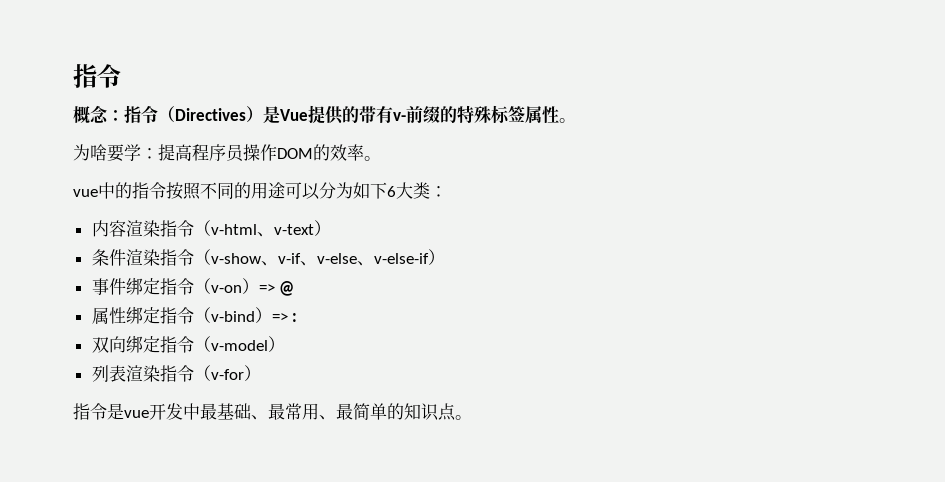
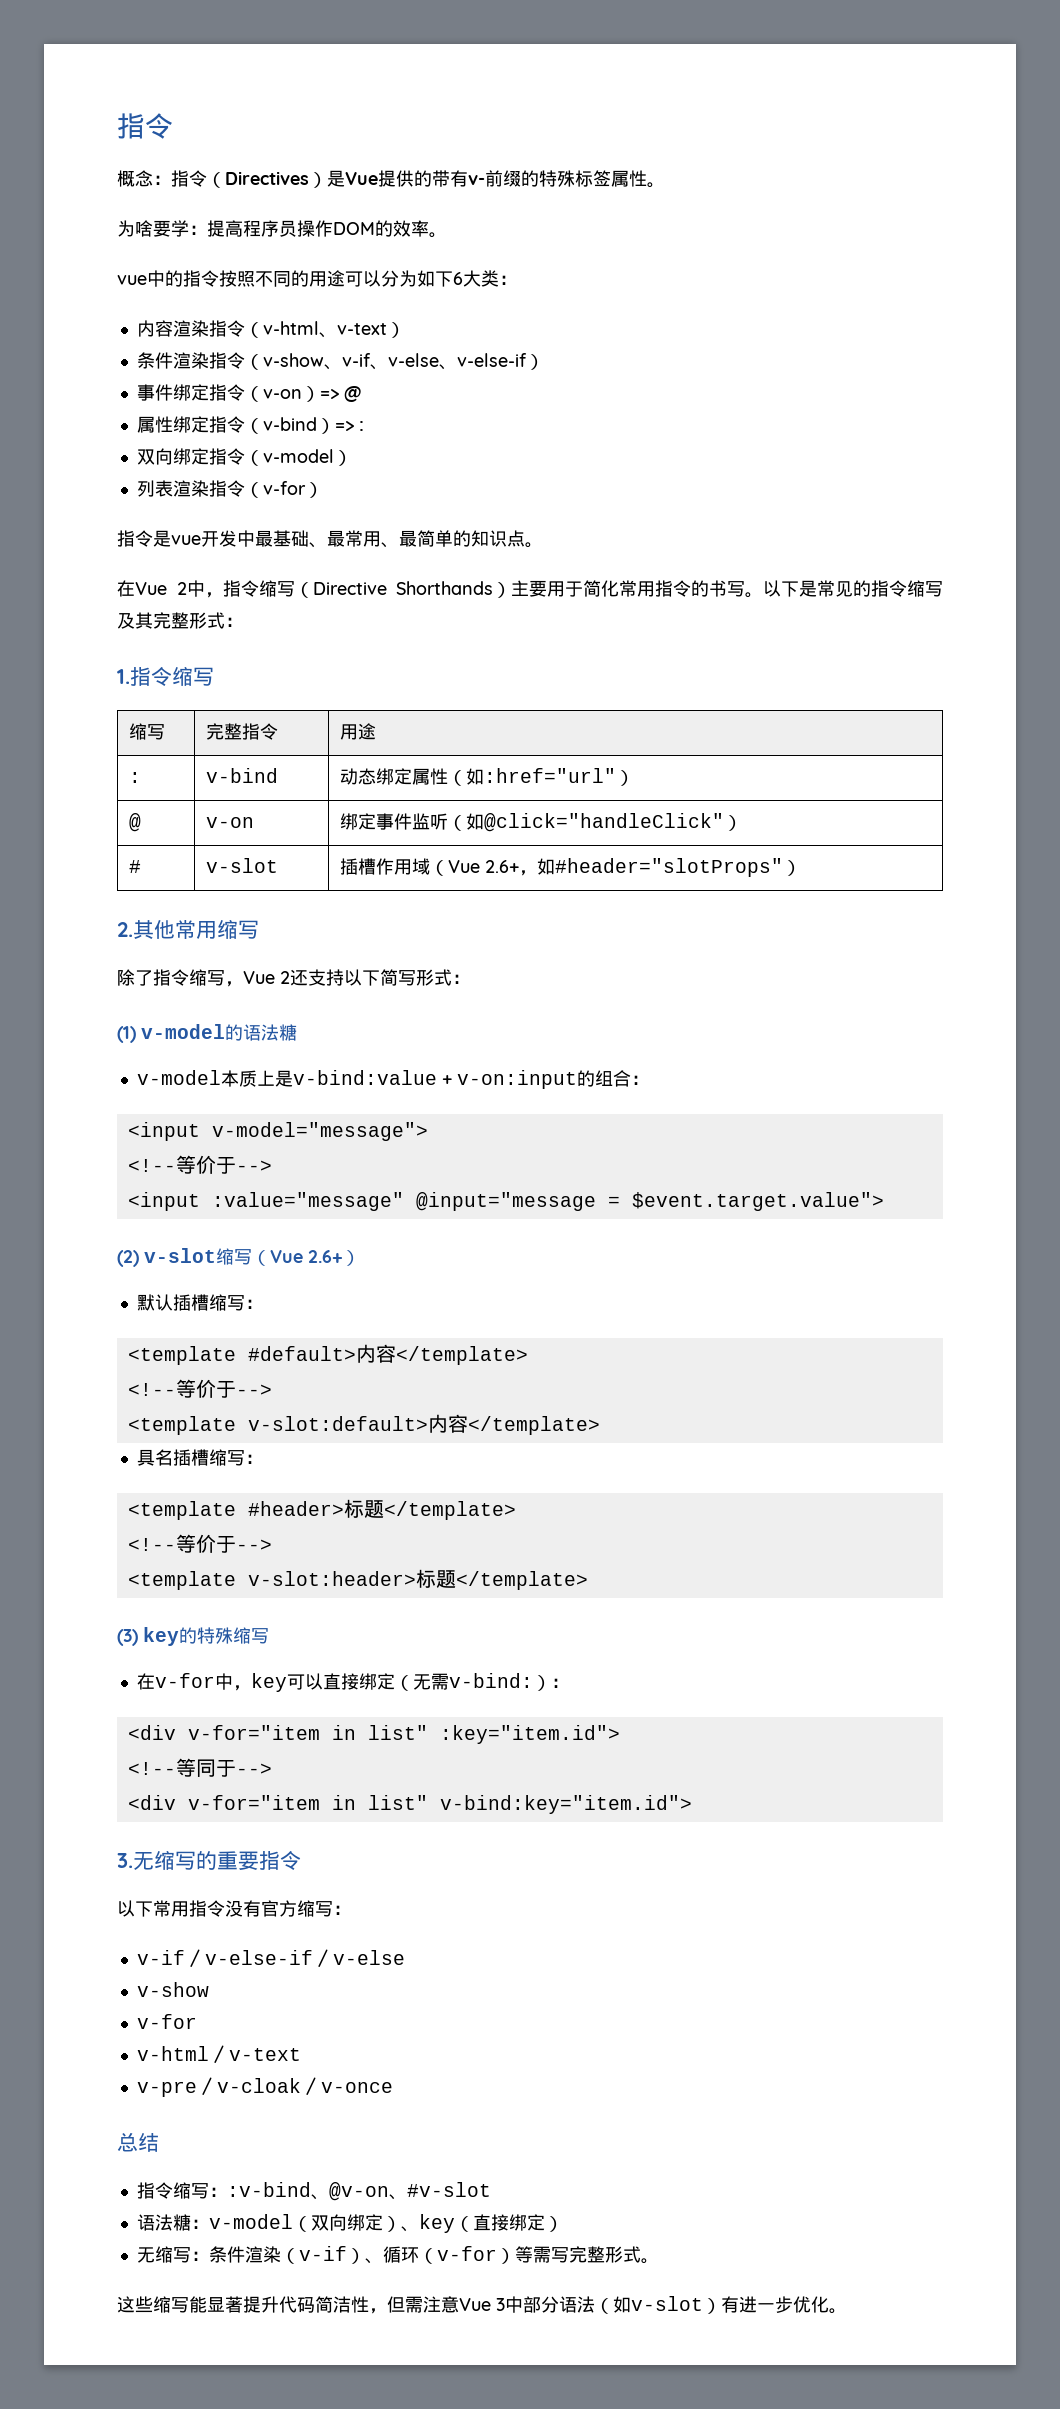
+ 在Vue 2中，指令缩写（Directive Shorthands）主要用于简化常用指令的书写。以下是常见的指令缩写及其完整形式：
+ 1.指令缩写
+ 缩写 | 完整指令 | 用途
+ : | v-bind | 动态绑定属性（如:href="url"）
+ @ | v-on | 绑定事件监听（如@click="handleClick"）
+ # | v-slot | 插槽作用域（Vue 2.6+，如#header="slotProps"）
+ 2.其他常用缩写
+ 除了指令缩写，Vue 2还支持以下简写形式：
+ (1) v-model的语法糖
+ v-model本质上是v-bind:value + v-on:input的组合：
+ <input v-model="message">
+ <!--等价于-->
+ <input :value="message" @input="message = $event.target.value">
+ (2) v-slot缩写（Vue 2.6+）
+ 默认插槽缩写：
+ <template #default>内容</template>
+ <!--等价于-->
+ <template v-slot:default>内容</template>
+ 具名插槽缩写：
+ <template #header>标题</template>
+ <!--等价于-->
+ <template v-slot:header>标题</template>
+ (3) key的特殊缩写
+ 在v-for中，key可以直接绑定（无需v-bind:）：
+ <div v-for="item in list" :key="item.id">
+ <!--等同于-->
+ <div v-for="item in list" v-bind:key="item.id">
+ 3.无缩写的重要指令
+ 以下常用指令没有官方缩写：
+ v-if / v-else-if / v-else
+ v-show
+ v-for
+ v-html / v-text
+ v-pre / v-cloak / v-once
+ 总结
+ 指令缩写：:v-bind、@v-on、#v-slot
+ 语法糖：v-model（双向绑定）、key（直接绑定）
+ 无缩写：条件渲染（v-if）、循环（v-for）等需写完整形式。
+ 这些缩写能显著提升代码简洁性，但需注意Vue 3中部分语法（如v-slot）有进一步优化。

